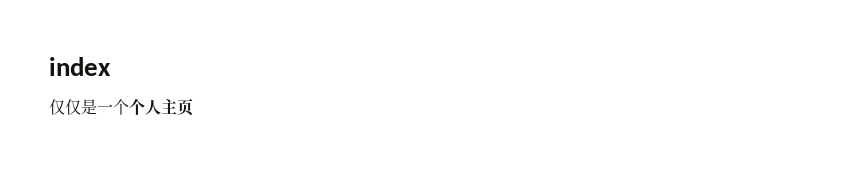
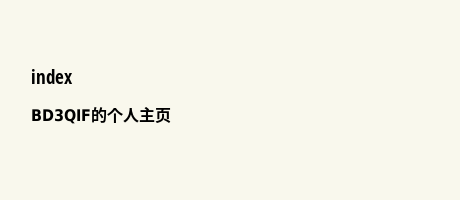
- 仅仅是一个个人主页
+ BD3QIF的个人主页

